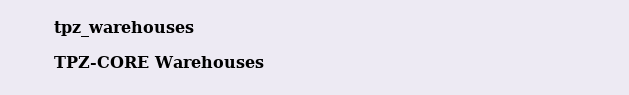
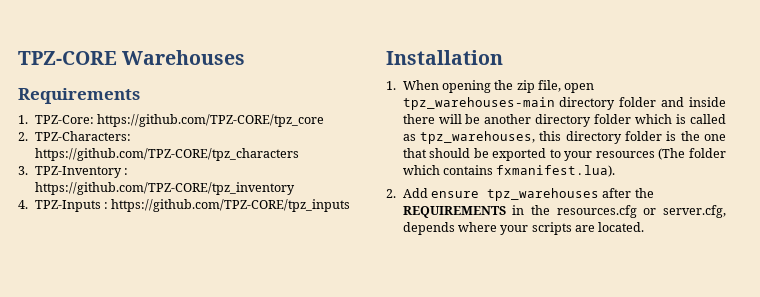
- tpz_warehouses
+ Requirements
+ 1. TPZ-Core: https://github.com/TPZ-CORE/tpz_core
+ 2. TPZ-Characters: https://github.com/TPZ-CORE/tpz_characters
+ 3. TPZ-Inventory : https://github.com/TPZ-CORE/tpz_inventory
+ 4. TPZ-Inputs : https://github.com/TPZ-CORE/tpz_inputs
+ Installation
+ 1. When opening the zip file, open tpz_warehouses-main directory folder and inside there will be another directory folder which is called as tpz_warehouses, this directory folder is the one that should be exported to your resources (The folder which contains fxmanifest.lua).
+ 2. Add ensure tpz_warehouses after the REQUIREMENTS in the resources.cfg or server.cfg, depends where your scripts are located.

